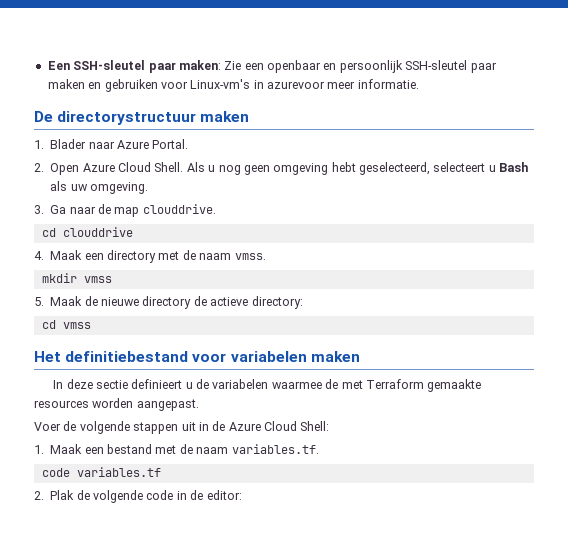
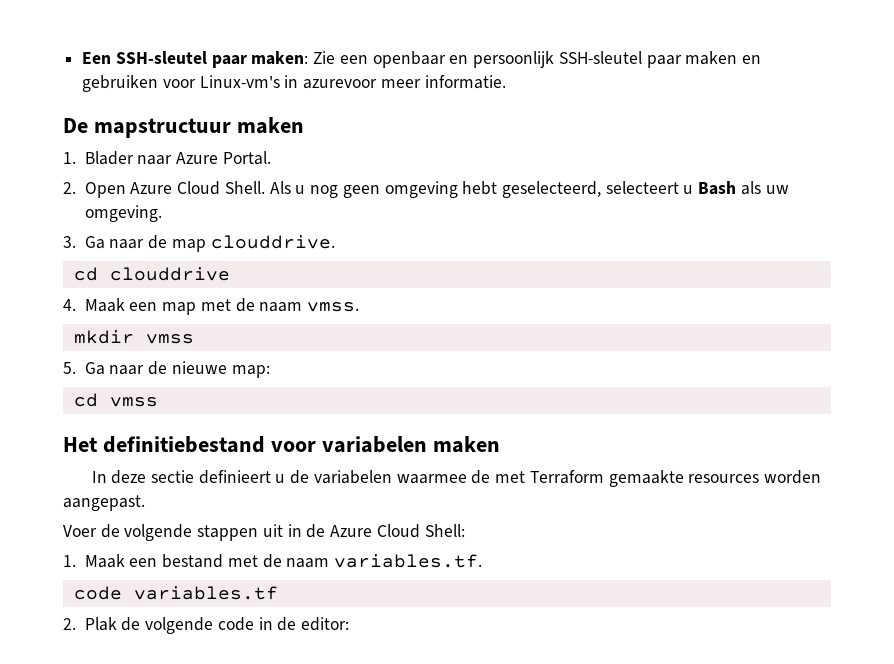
- De directorystructuur maken
+ De mapstructuur maken
- 4. Maak een directory met de naam vmss.
+ 4. Maak een map met de naam vmss.
- 5. Maak de nieuwe directory de actieve directory:
+ 5. Ga naar de nieuwe map:

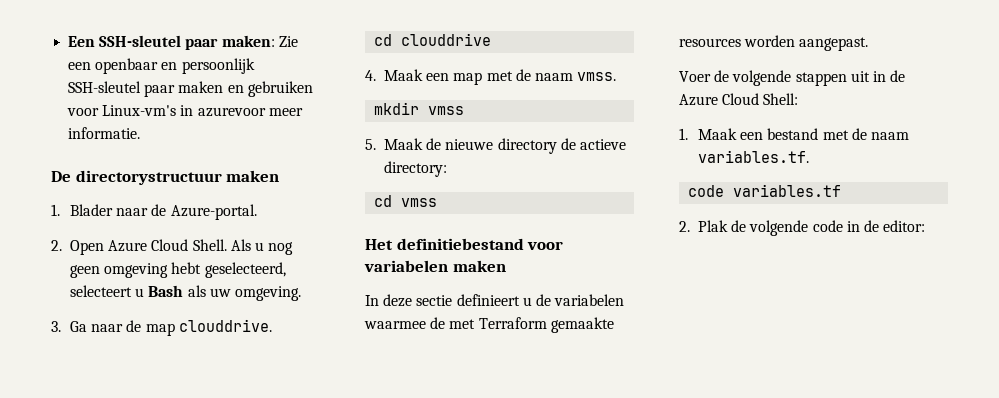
- De mapstructuur maken
+ De directorystructuur maken
- 1. Blader naar Azure Portal.
+ 1. Blader naar de Azure-portal.
- 5. Ga naar de nieuwe map:
+ 5. Maak de nieuwe directory de actieve directory:

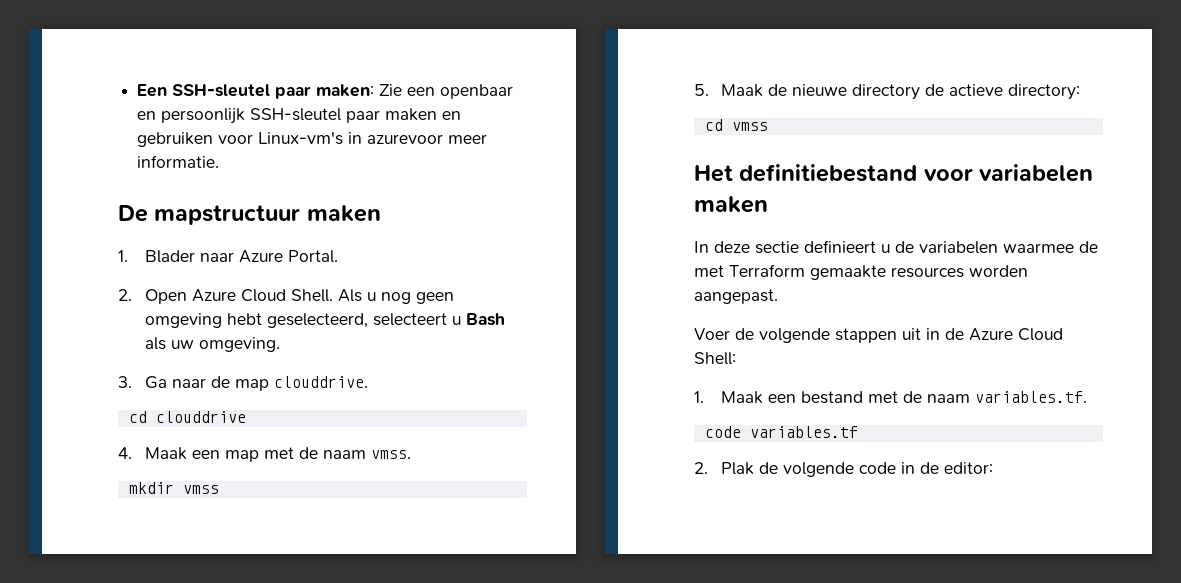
- De directorystructuur maken
+ De mapstructuur maken
- 1. Blader naar de Azure-portal.
+ 1. Blader naar Azure Portal.

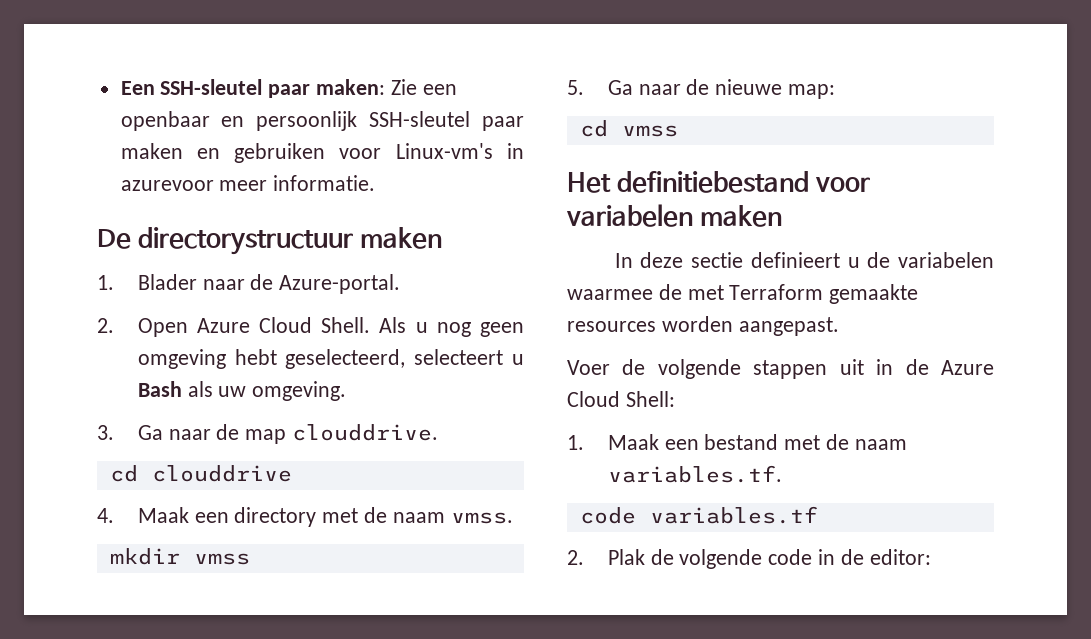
- De mapstructuur maken
+ De directorystructuur maken
- 1. Blader naar Azure Portal.
+ 1. Blader naar de Azure-portal.
- 4. Maak een map met de naam vmss.
+ 4. Maak een directory met de naam vmss.
- 5. Maak de nieuwe directory de actieve directory:
+ 5. Ga naar de nieuwe map:

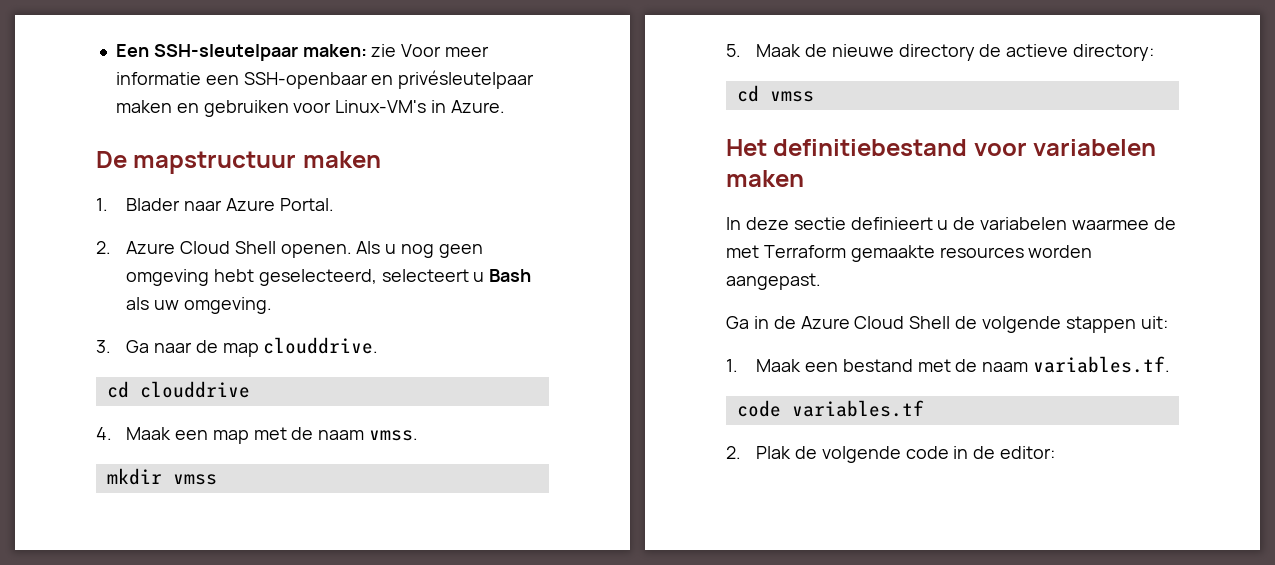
- Een SSH-sleutel paar maken: Zie een openbaar en persoonlijk SSH-sleutel paar maken en gebruiken voor Linux-vm's in azurevoor meer informatie.
+ Een SSH-sleutelpaar maken: zie Voor meer informatie een SSH-openbaar en privésleutelpaar maken en gebruiken voor Linux-VM's in Azure.
- De directorystructuur maken
+ De mapstructuur maken
- 1. Blader naar de Azure-portal.
- 2. Open Azure Cloud Shell.
+ 1. Blader naar Azure Portal.
+ 2. Azure Cloud Shell openen.
- 4. Maak een directory met de naam vmss.
+ 4. Maak een map met de naam vmss.
- 5. Ga naar de nieuwe map:
+ 5. Maak de nieuwe directory de actieve directory:
- Voer de volgende stappen uit in de Azure Cloud Shell:
+ Ga in de Azure Cloud Shell de volgende stappen uit:

